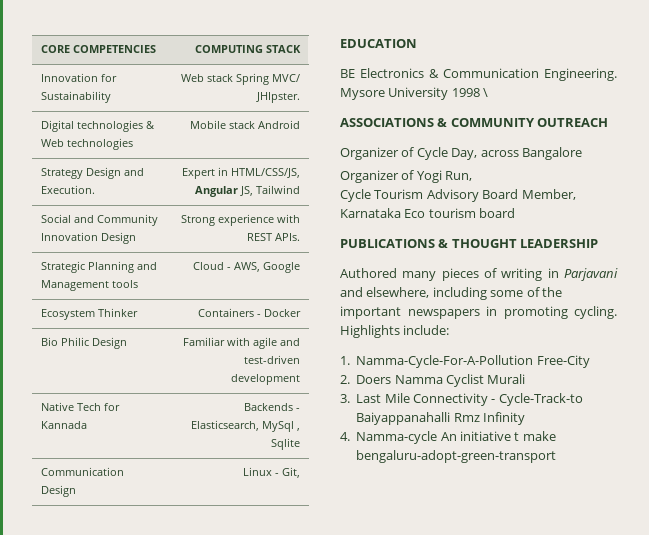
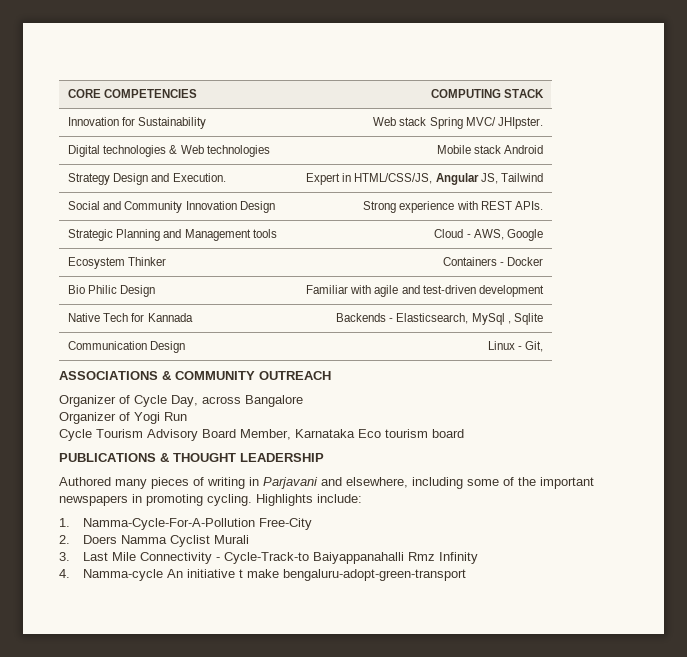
- EDUCATION
- BE Electronics & Communication Engineering. Mysore University 1998 \
- Organizer of Yogi Run,
+ Organizer of Yogi Run

